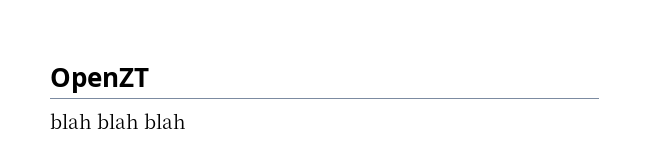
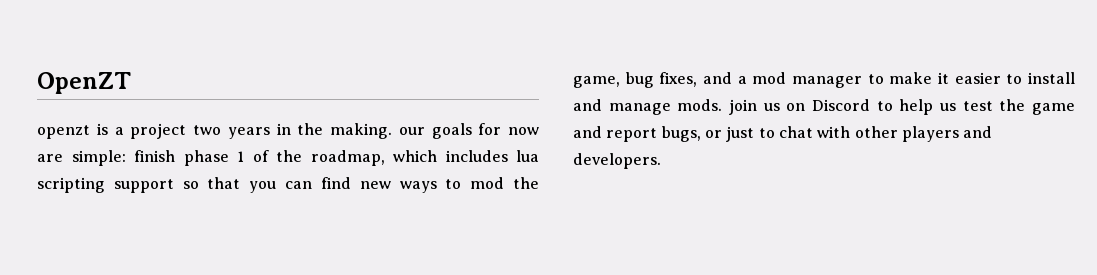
- blah blah blah
+ openzt is a project two years in the making. our goals for now are simple: finish phase 1 of the roadmap, which includes lua scripting support so that you can find new ways to mod the game, bug fixes, and a mod manager to make it easier to install and manage mods. join us on Discord to help us test the game and report bugs, or just to chat with other players and developers.

